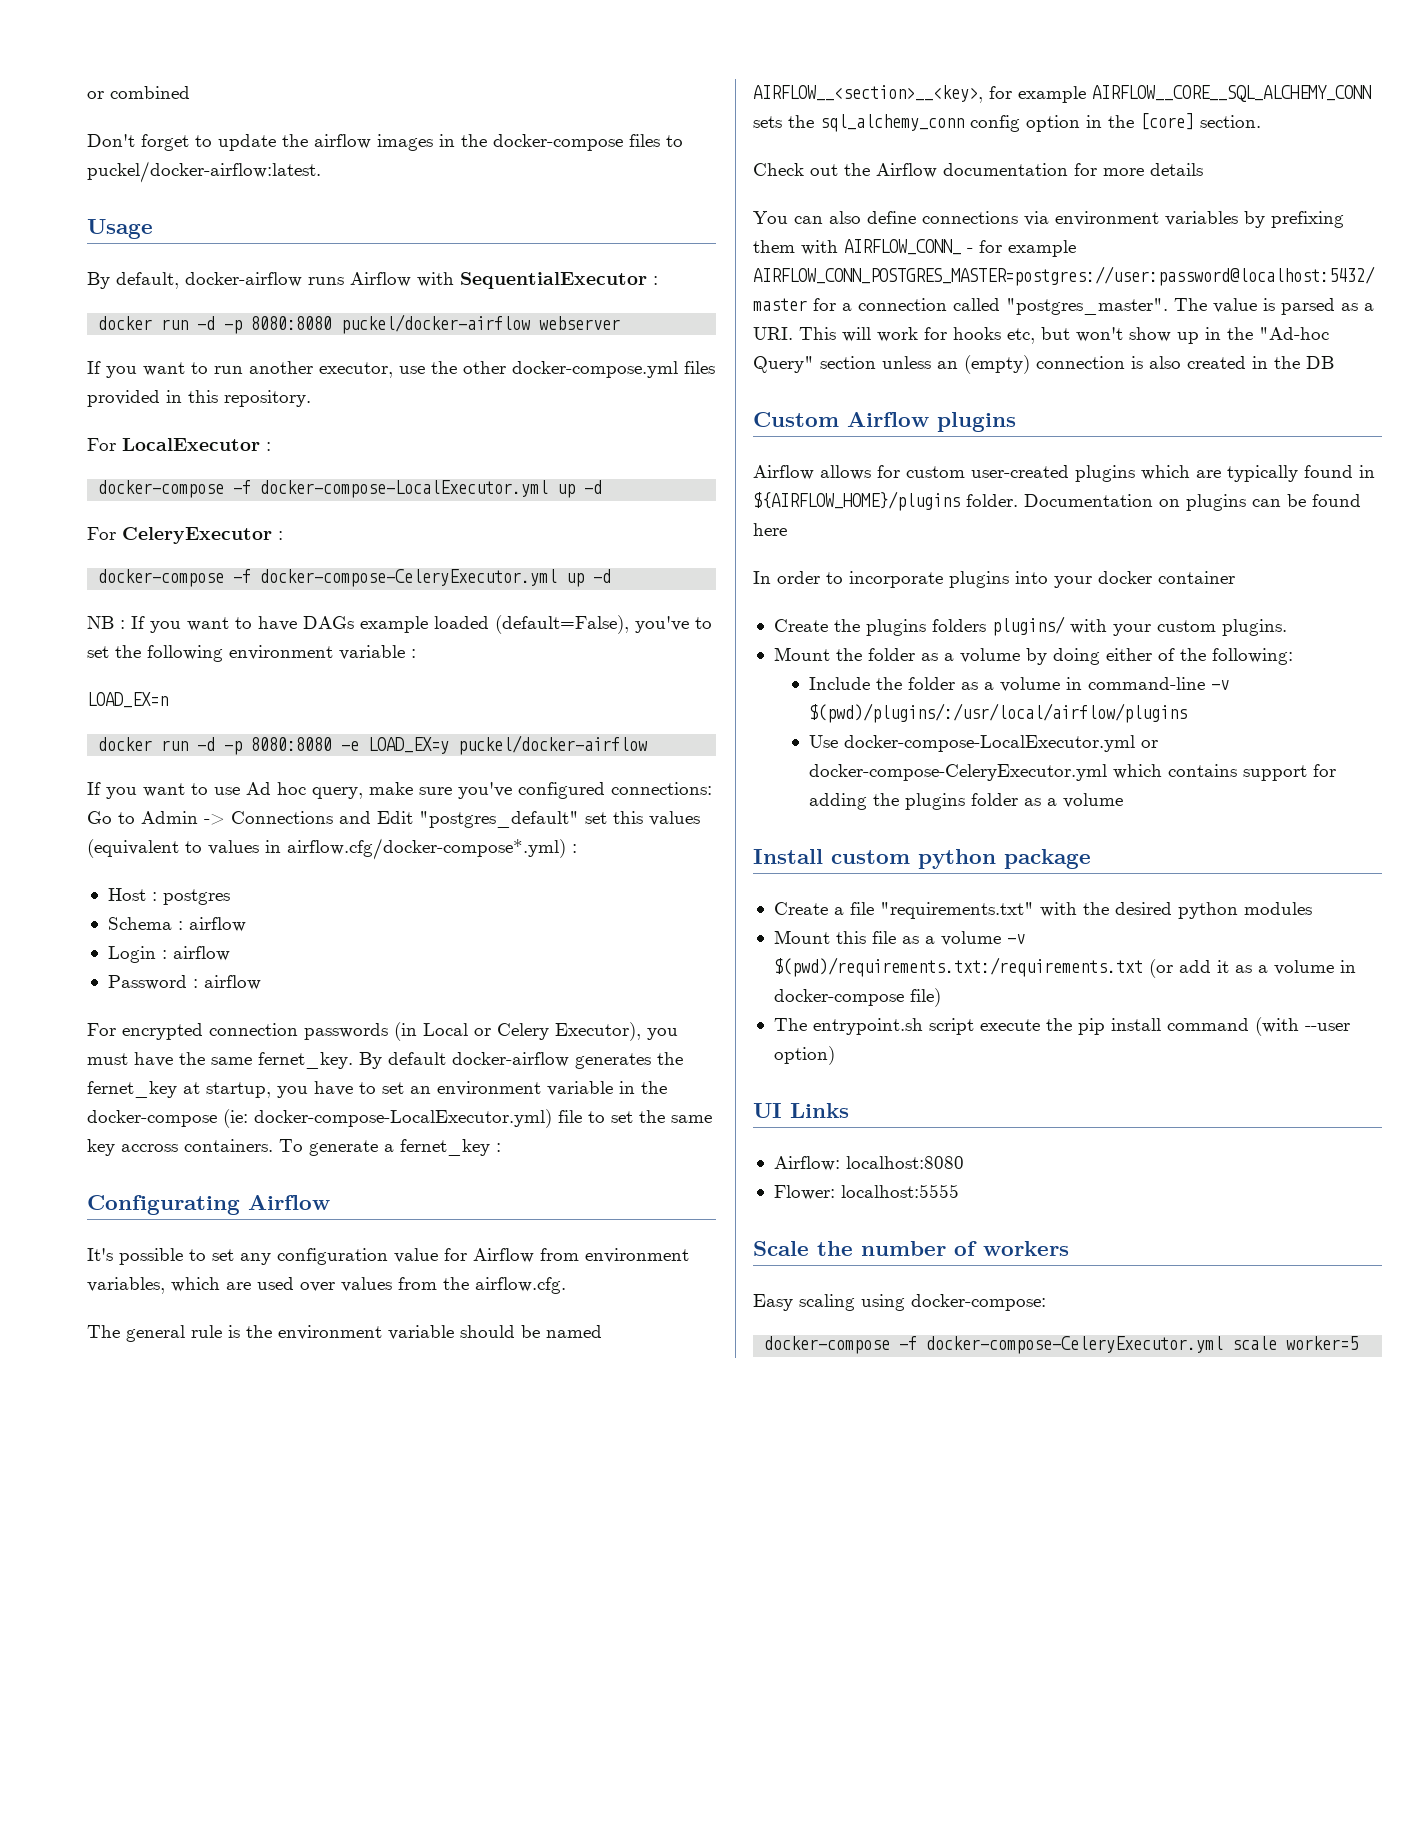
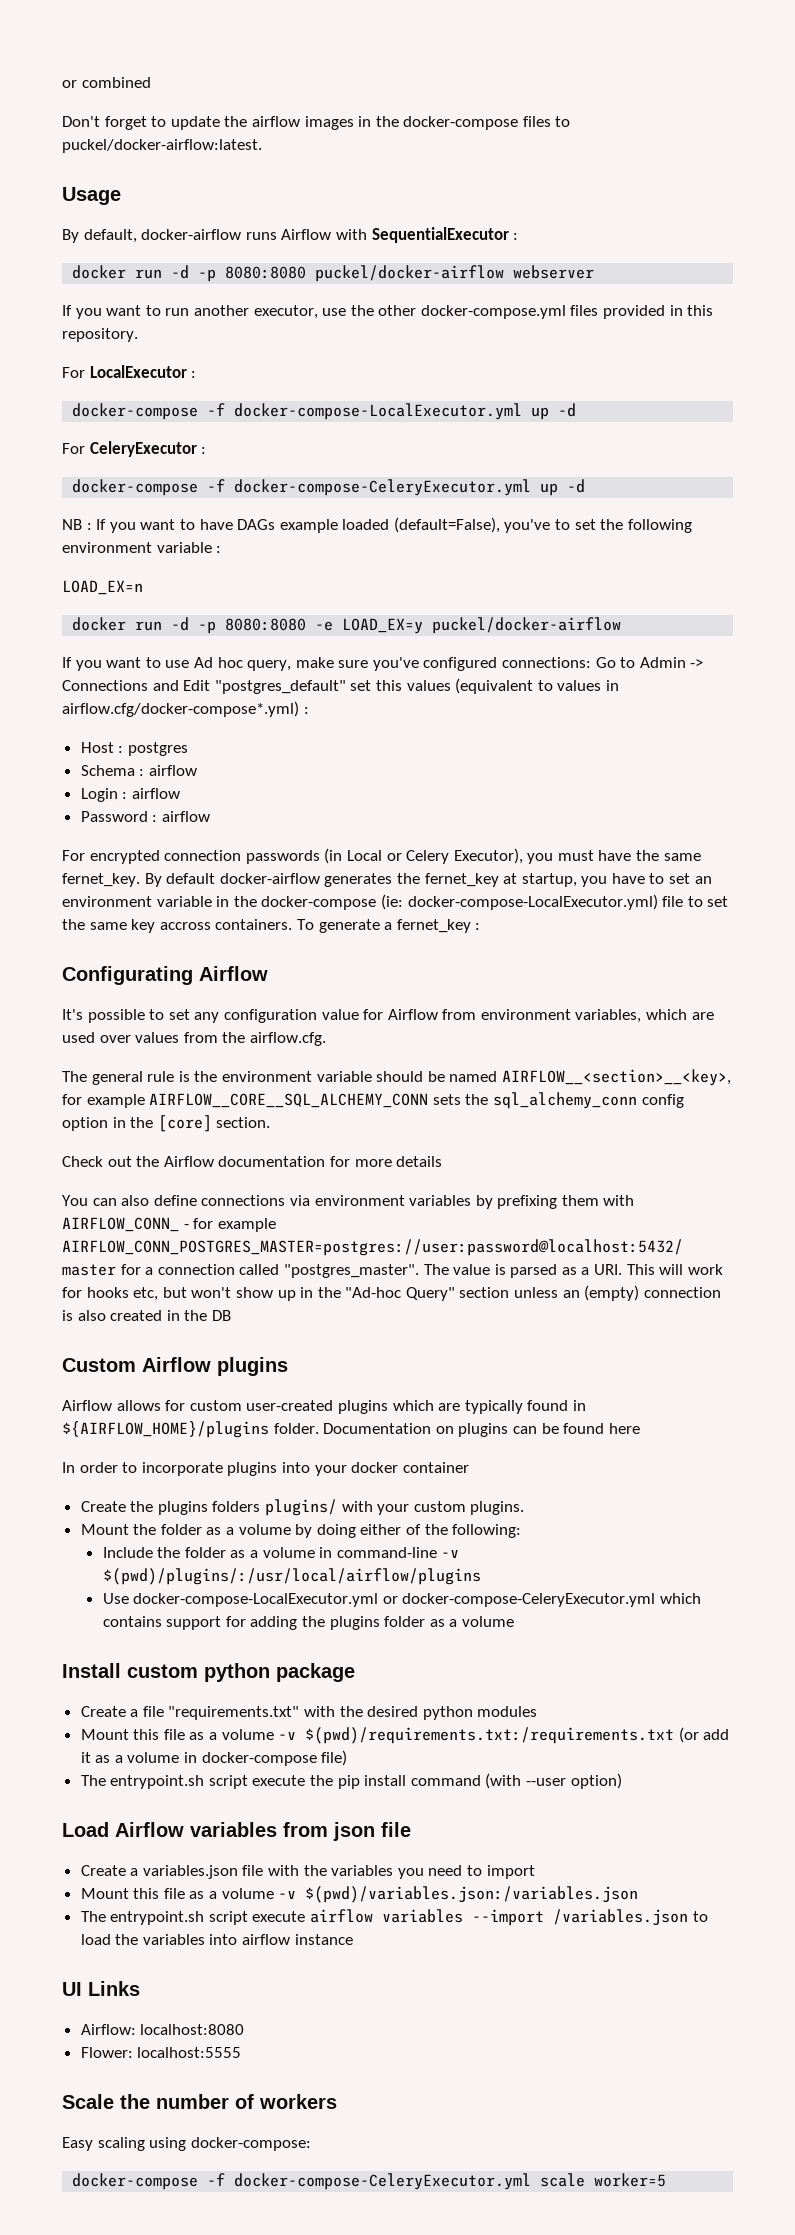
+ Load Airflow variables from json file
+ Create a variables.json file with the variables you need to import
+ Mount this file as a volume -v $(pwd)/variables.json:/variables.json
+ The entrypoint.sh script execute airflow variables --import /variables.json to load the variables into airflow instance

